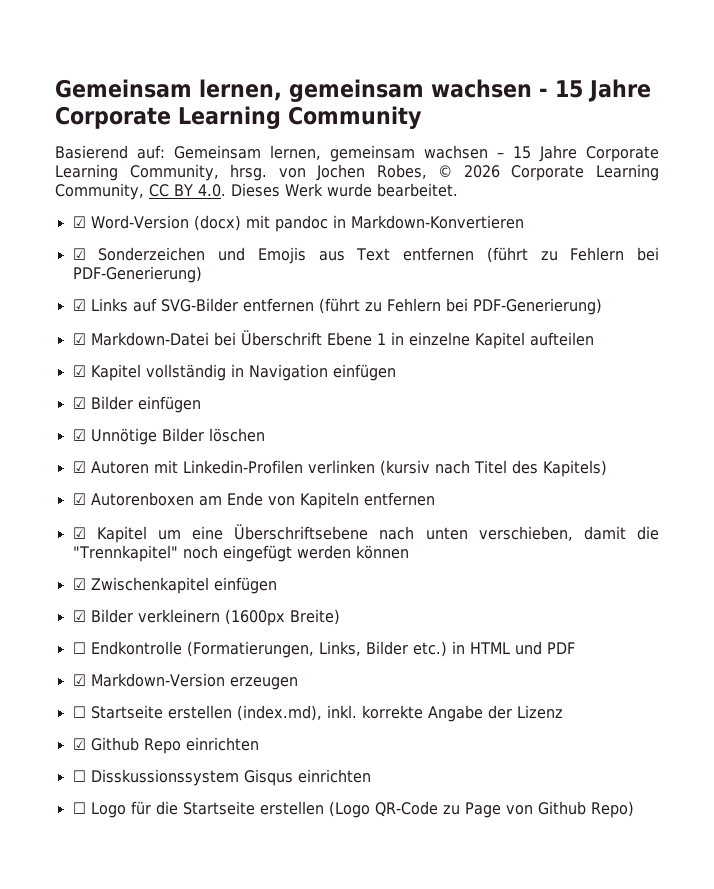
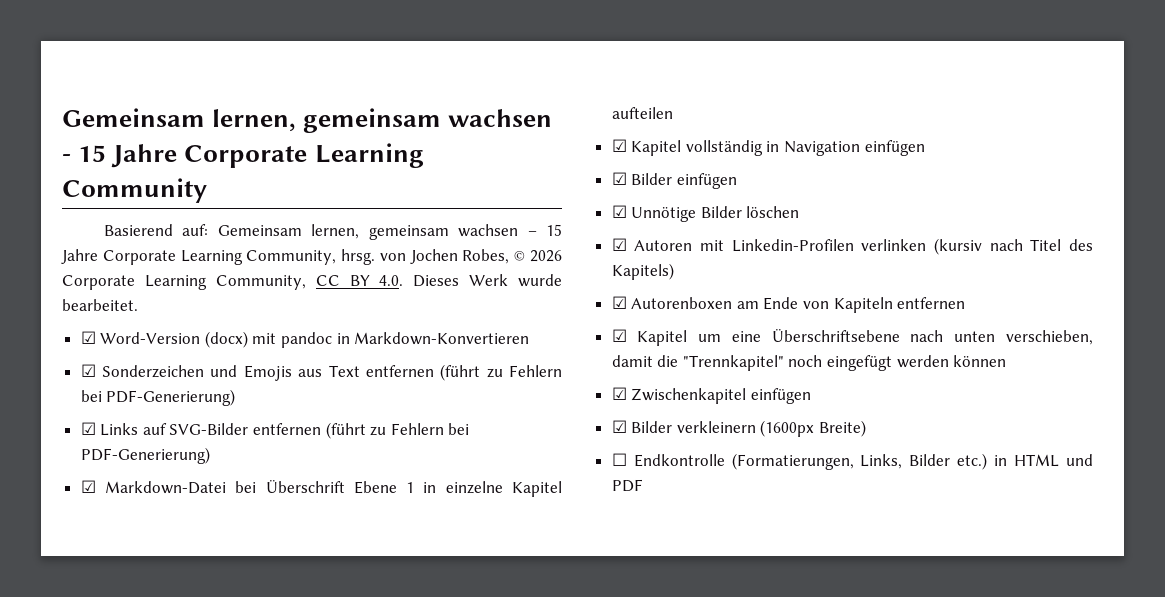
- ☑ Markdown-Version erzeugen
- ☐ Startseite erstellen (index.md), inkl. korrekte Angabe der Lizenz
- ☑ Github Repo einrichten
- ☐ Disskussionssystem Gisqus einrichten
- ☐ Logo für die Startseite erstellen (Logo QR-Code zu Page von Github Repo)

